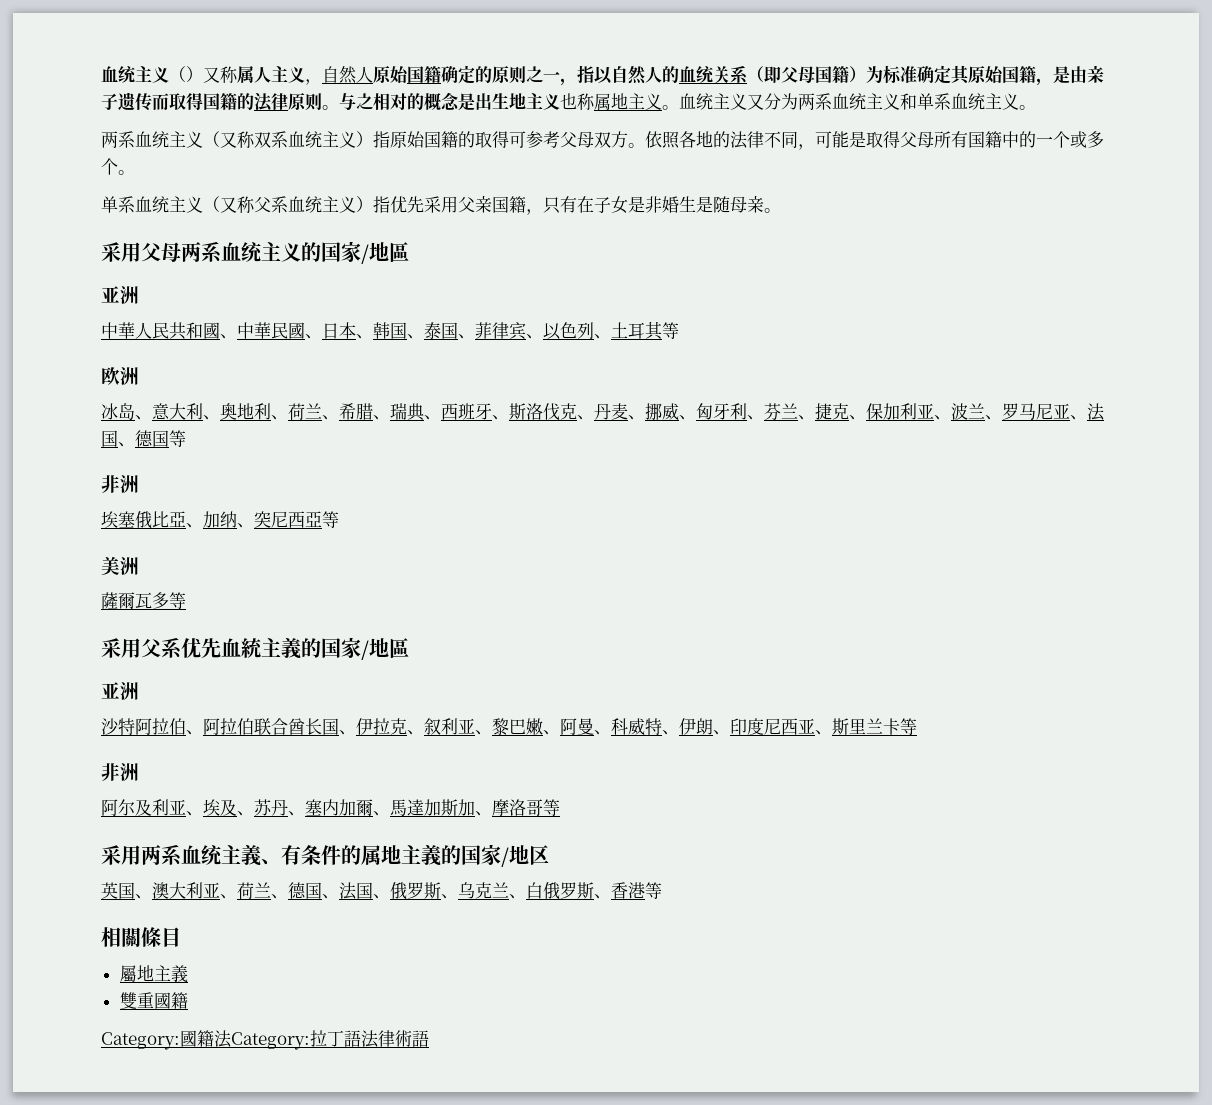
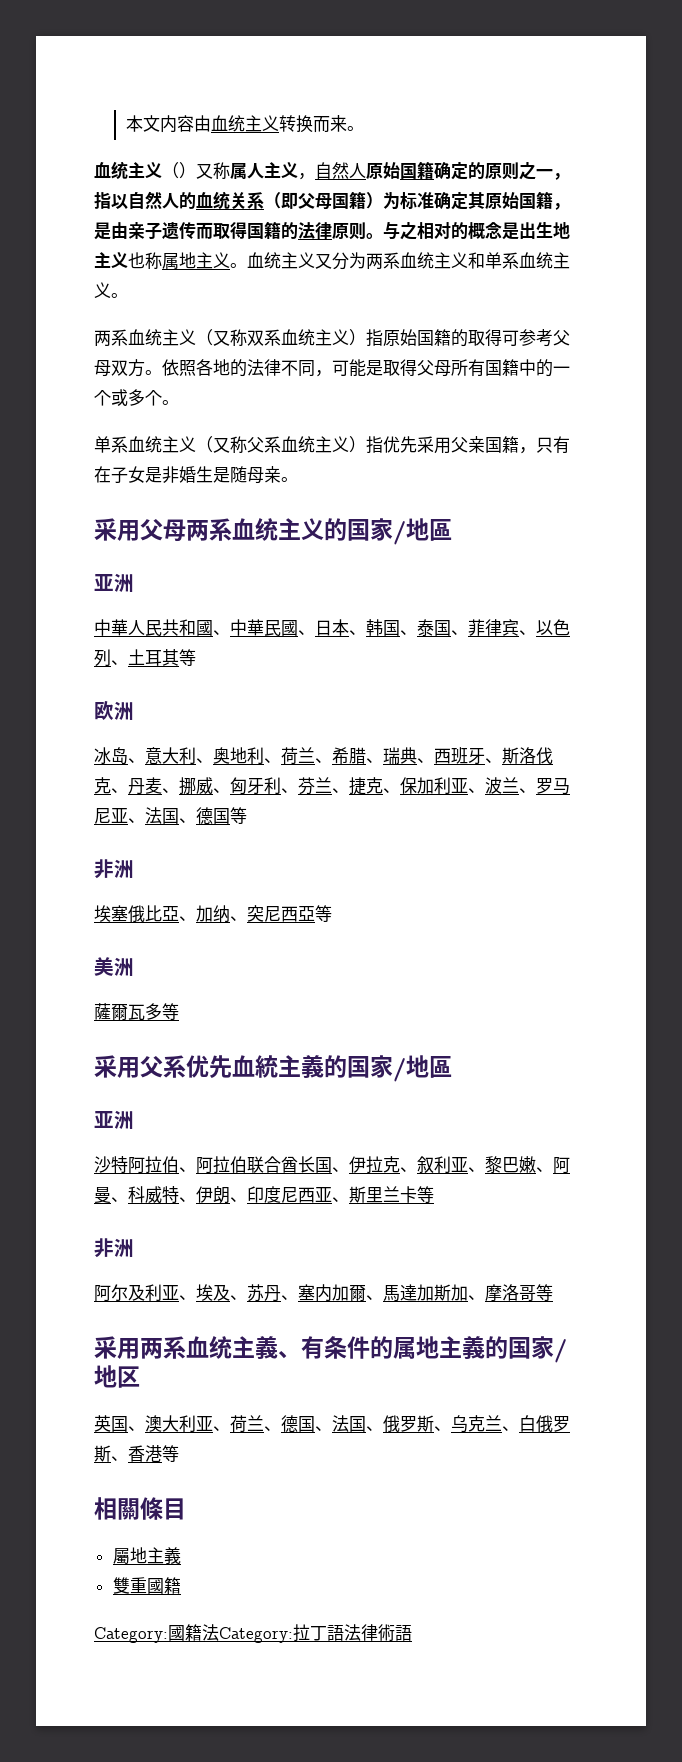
+ 本文内容由血统主义转换而来。

